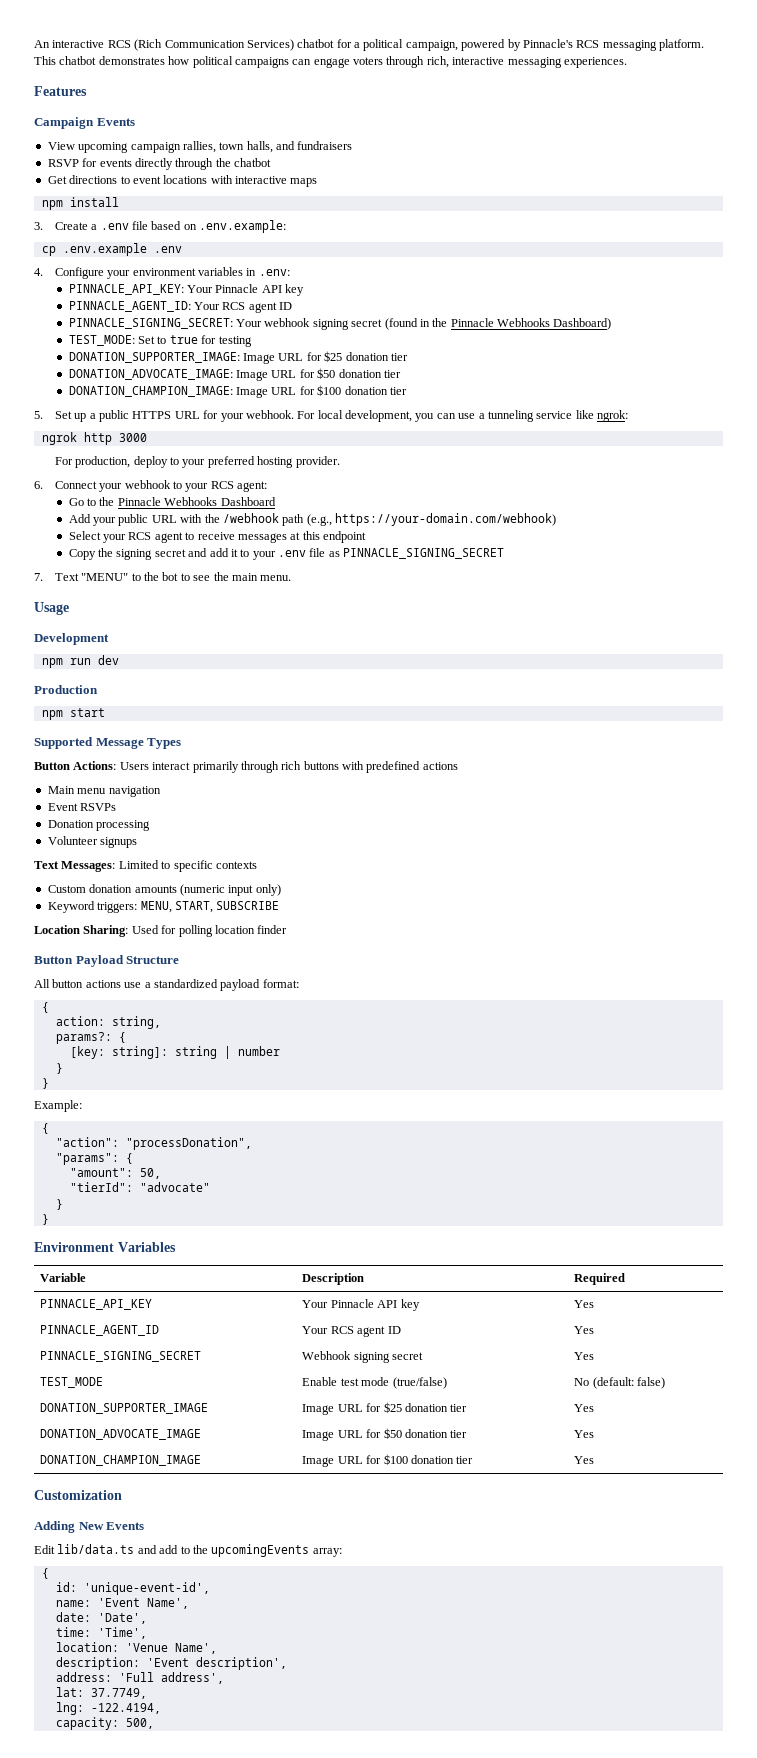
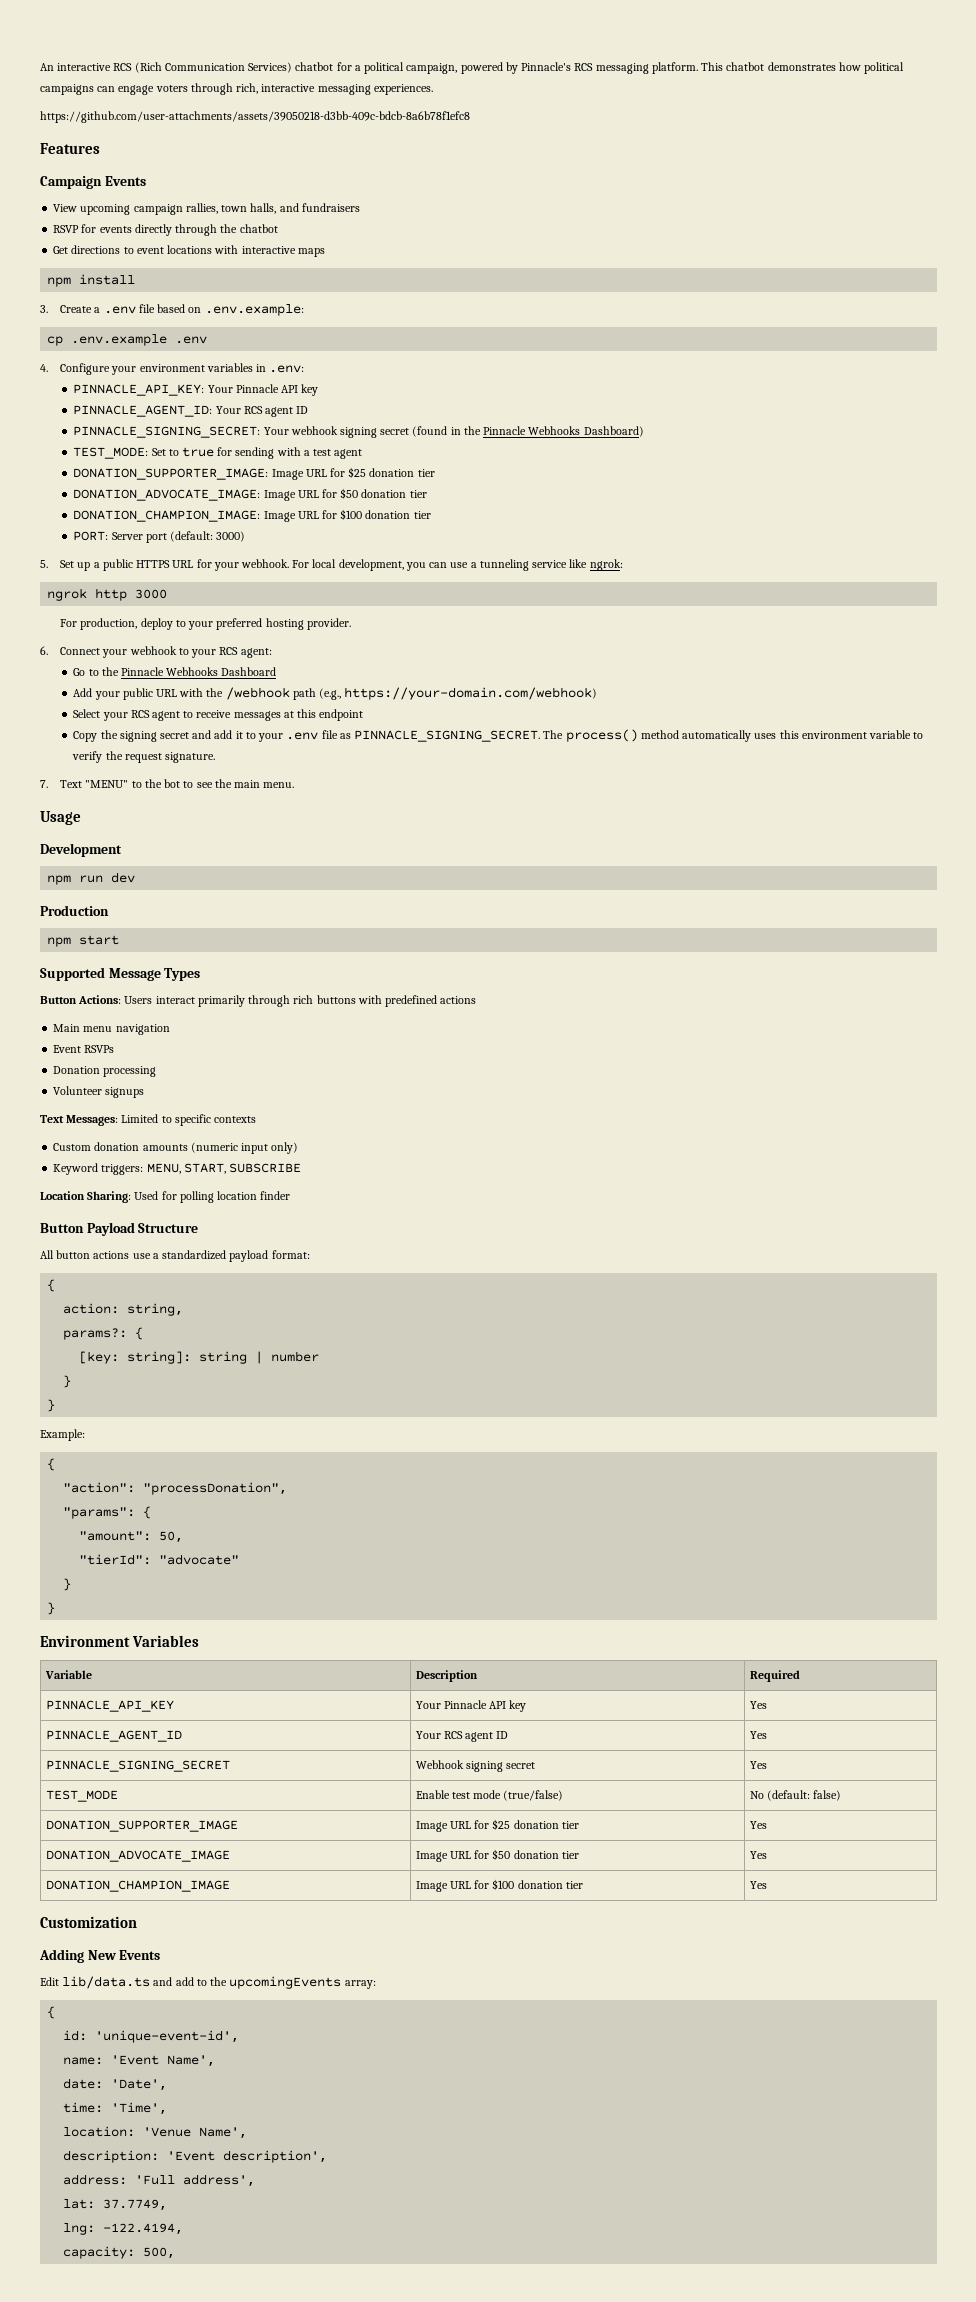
+ https://github.com/user-attachments/assets/39050218-d3bb-409c-bdcb-8a6b78f1efc8
- TEST_MODE: Set to true for testing
+ TEST_MODE: Set to true for sending with a test agent
+ PORT: Server port (default: 3000)
- Copy the signing secret and add it to your .env file as PINNACLE_SIGNING_SECRET
+ Copy the signing secret and add it to your .env file as PINNACLE_SIGNING_SECRET. The process() method automatically uses this environment variable to verify the request signature.

